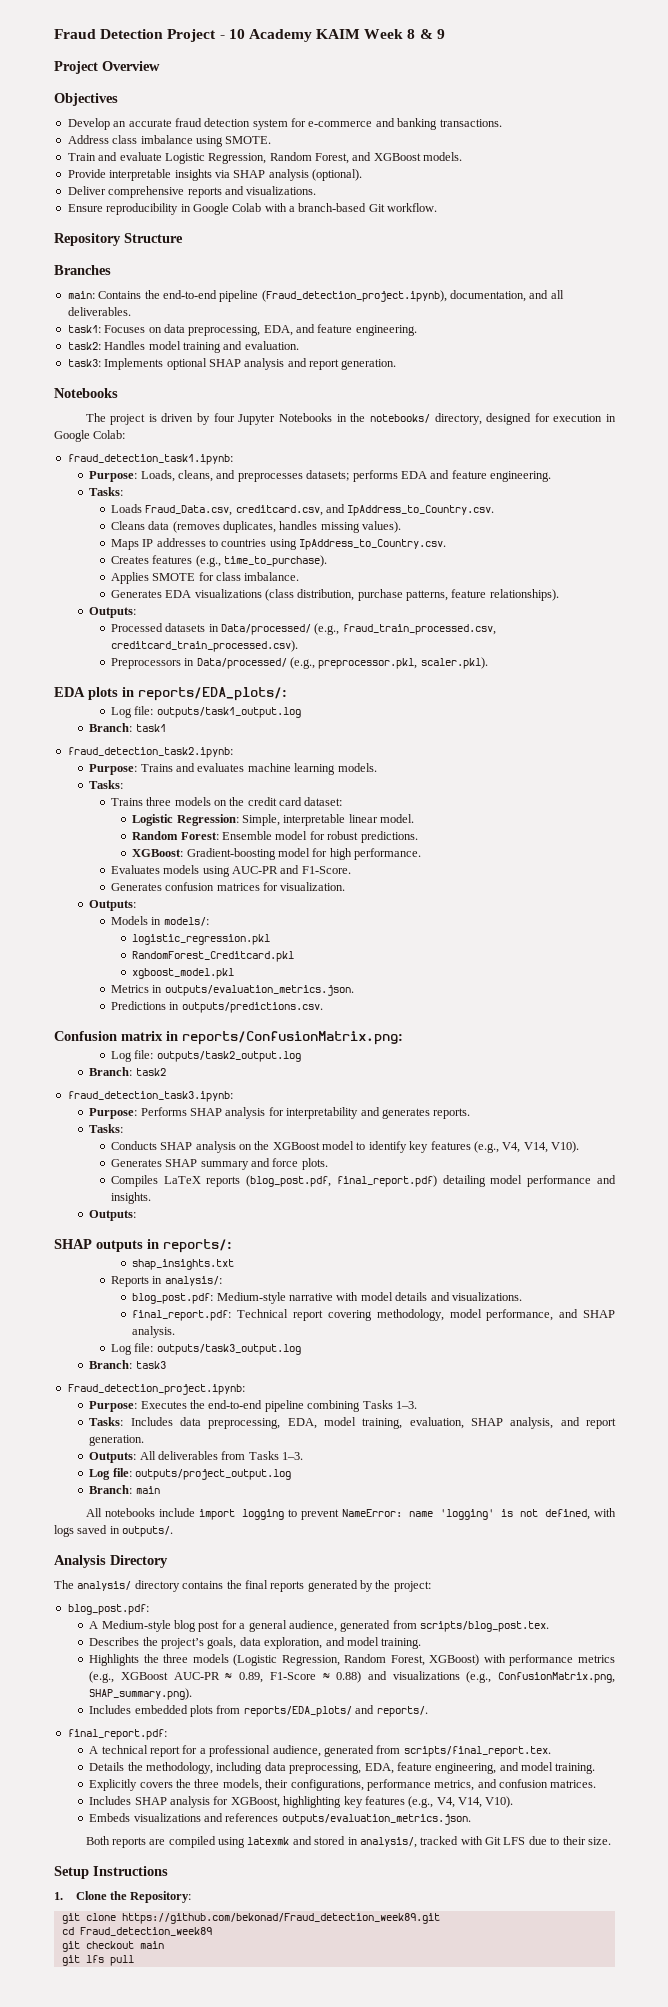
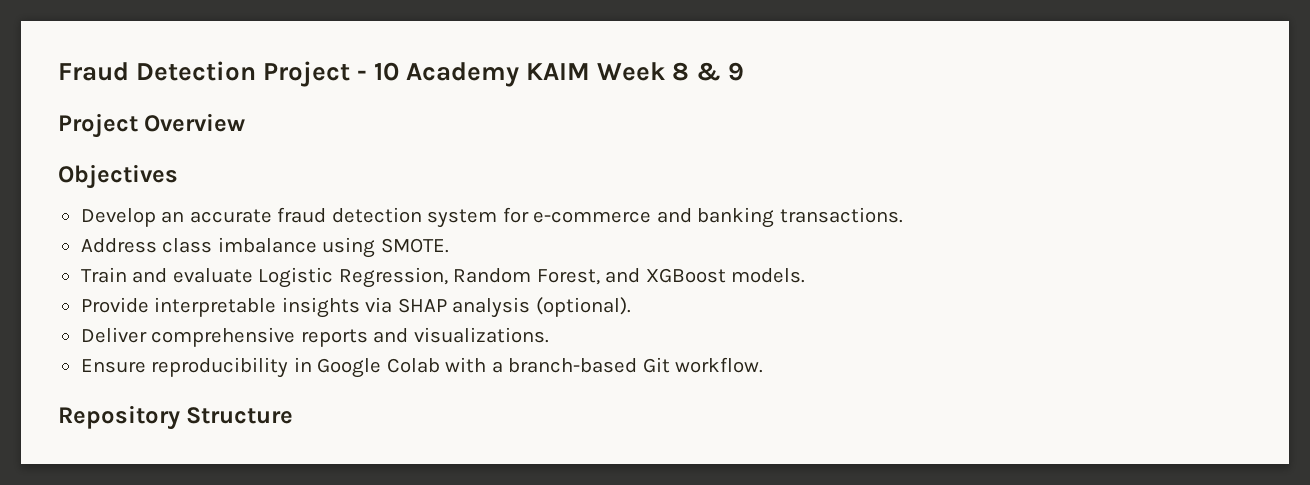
- Branches
- main: Contains the end-to-end pipeline (Fraud_detection_project.ipynb), documentation, and all deliverables.
- task1: Focuses on data preprocessing, EDA, and feature engineering.
- task2: Handles model training and evaluation.
- task3: Implements optional SHAP analysis and report generation.
- Notebooks
- The project is driven by four Jupyter Notebooks in the notebooks/ directory, designed for execution in Google Colab:
- fraud_detection_task1.ipynb:
- Purpose: Loads, cleans, and preprocesses datasets; performs EDA and feature engineering.
- Tasks:
- Loads Fraud_Data.csv, creditcard.csv, and IpAddress_to_Country.csv.
- Cleans data (removes duplicates, handles missing values).
- Maps IP addresses to countries using IpAddress_to_Country.csv.
- Creates features (e.g., time_to_purchase).
- Applies SMOTE for class imbalance.
- Generates EDA visualizations (class distribution, purchase patterns, feature relationships).
- Outputs:
- Processed datasets in Data/processed/ (e.g., fraud_train_processed.csv, creditcard_train_processed.csv).
- Preprocessors in Data/processed/ (e.g., preprocessor.pkl, scaler.pkl).
- EDA plots in reports/EDA_plots/:
- Log file: outputs/task1_output.log
- Branch: task1
- fraud_detection_task2.ipynb:
- Purpose: Trains and evaluates machine learning models.
- Tasks:
- Trains three models on the credit card dataset:
- Logistic Regression: Simple, interpretable linear model.
- Random Forest: Ensemble model for robust predictions.
- XGBoost: Gradient-boosting model for high performance.
- Evaluates models using AUC-PR and F1-Score.
- Generates confusion matrices for visualization.
- Outputs:
- Models in models/:
- logistic_regression.pkl
- RandomForest_Creditcard.pkl
- xgboost_model.pkl
- Metrics in outputs/evaluation_metrics.json.
- Predictions in outputs/predictions.csv.
- Confusion matrix in reports/ConfusionMatrix.png:
- Log file: outputs/task2_output.log
- Branch: task2
- fraud_detection_task3.ipynb:
- Purpose: Performs SHAP analysis for interpretability and generates reports.
- Tasks:
- Conducts SHAP analysis on the XGBoost model to identify key features (e.g., V4, V14, V10).
- Generates SHAP summary and force plots.
- Compiles LaTeX reports (blog_post.pdf, final_report.pdf) detailing model performance and insights.
- Outputs:
- SHAP outputs in reports/:
- shap_insights.txt
- Reports in analysis/:
- blog_post.pdf: Medium-style narrative with model details and visualizations.
- final_report.pdf: Technical report covering methodology, model performance, and SHAP analysis.
- Log file: outputs/task3_output.log
- Branch: task3
- Fraud_detection_project.ipynb:
- Purpose: Executes the end-to-end pipeline combining Tasks 1–3.
- Tasks: Includes data preprocessing, EDA, model training, evaluation, SHAP analysis, and report generation.
- Outputs: All deliverables from Tasks 1–3.
- Log file: outputs/project_output.log
- Branch: main
- All notebooks include import logging to prevent NameError: name 'logging' is not defined, with logs saved in outputs/.
- Analysis Directory
- The analysis/ directory contains the final reports generated by the project:
- blog_post.pdf:
- A Medium-style blog post for a general audience, generated from scripts/blog_post.tex.
- Describes the project’s goals, data exploration, and model training.
- Highlights the three models (Logistic Regression, Random Forest, XGBoost) with performance metrics (e.g., XGBoost AUC-PR ≈ 0.89, F1-Score ≈ 0.88) and visualizations (e.g., ConfusionMatrix.png, SHAP_summary.png).
- Includes embedded plots from reports/EDA_plots/ and reports/.
- final_report.pdf:
- A technical report for a professional audience, generated from scripts/final_report.tex.
- Details the methodology, including data preprocessing, EDA, feature engineering, and model training.
- Explicitly covers the three models, their configurations, performance metrics, and confusion matrices.
- Includes SHAP analysis for XGBoost, highlighting key features (e.g., V4, V14, V10).
- Embeds visualizations and references outputs/evaluation_metrics.json.
- Both reports are compiled using latexmk and stored in analysis/, tracked with Git LFS due to their size.
- Setup Instructions
- 1. Clone the Repository:
- git clone https://github.com/bekonad/Fraud_detection_week89.git
- cd Fraud_detection_week89
- git checkout main
- git lfs pull

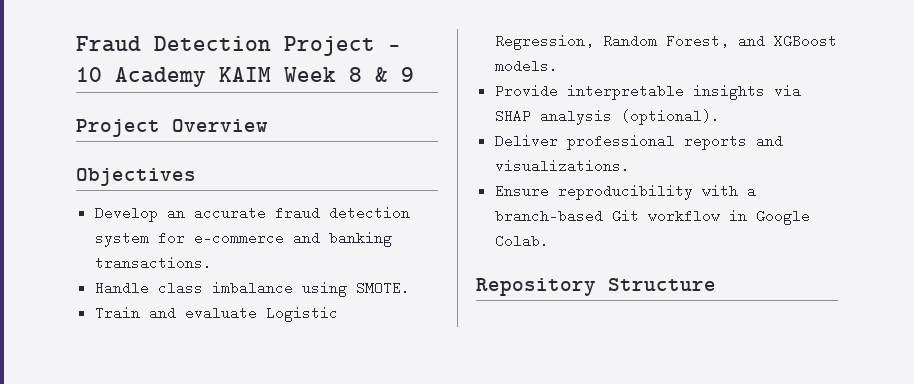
- Address class imbalance using SMOTE.
+ Handle class imbalance using SMOTE.
- Deliver comprehensive reports and visualizations.
+ Deliver professional reports and visualizations.
- Ensure reproducibility in Google Colab with a branch-based Git workflow.
+ Ensure reproducibility with a branch-based Git workflow in Google Colab.

